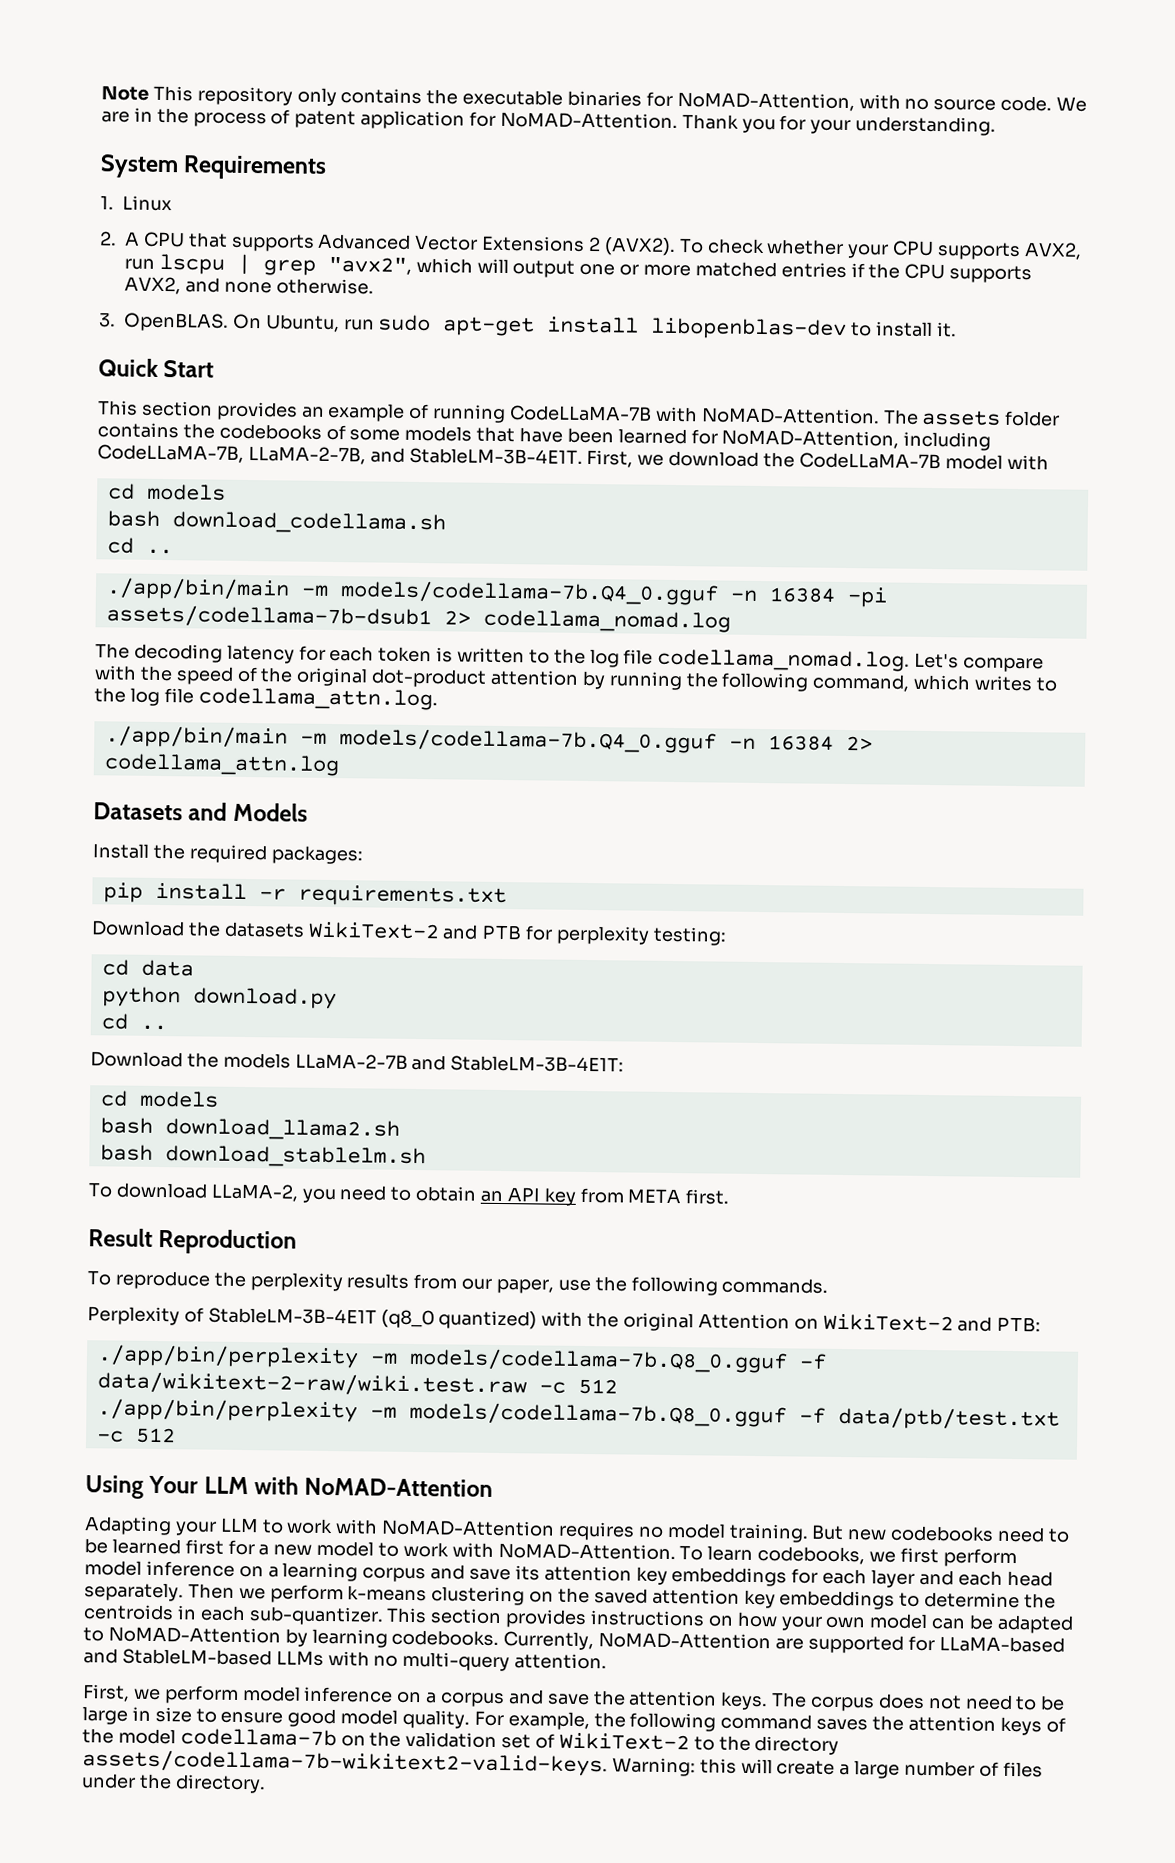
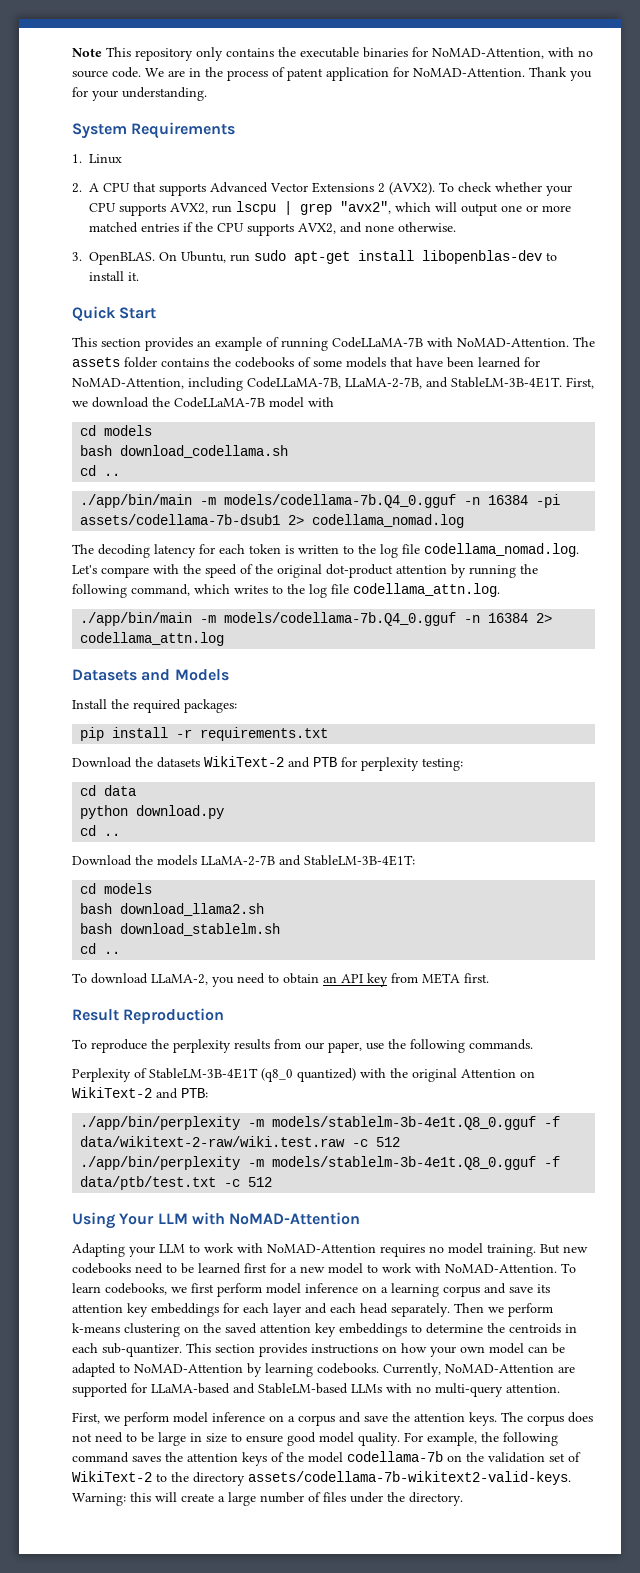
  bash download_stablelm.sh
+ cd ..
- ./app/bin/perplexity -m models/codellama-7b.Q8_0.gguf -f data/wikitext-2-raw/wiki.test.raw -c 512
+ ./app/bin/perplexity -m models/stablelm-3b-4e1t.Q8_0.gguf -f data/wikitext-2-raw/wiki.test.raw -c 512
- ./app/bin/perplexity -m models/codellama-7b.Q8_0.gguf -f data/ptb/test.txt -c 512
+ ./app/bin/perplexity -m models/stablelm-3b-4e1t.Q8_0.gguf -f data/ptb/test.txt -c 512

